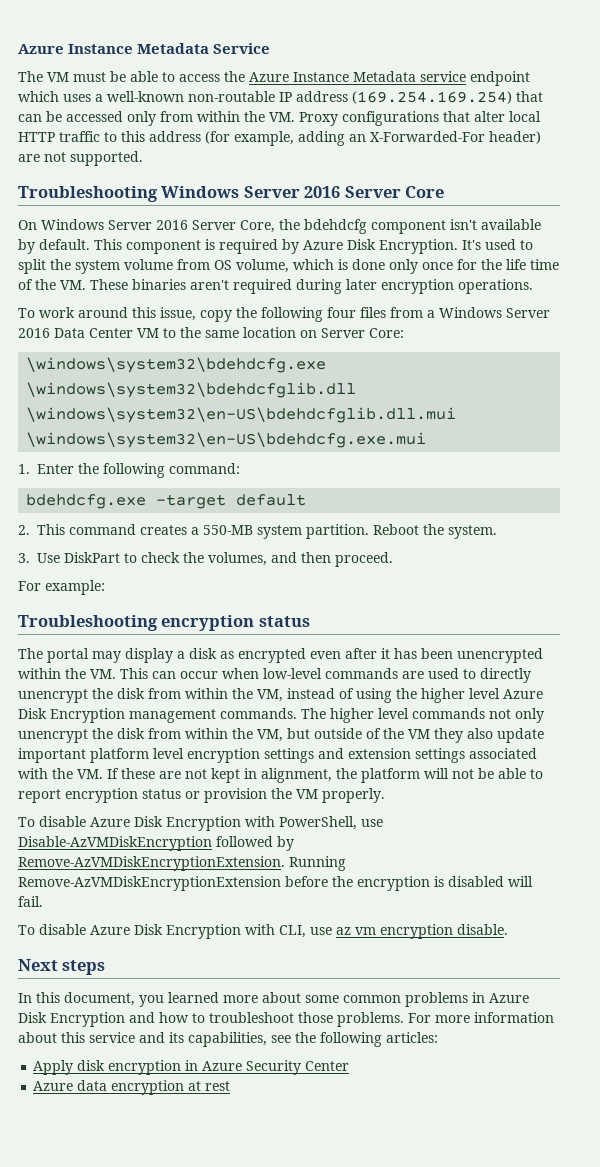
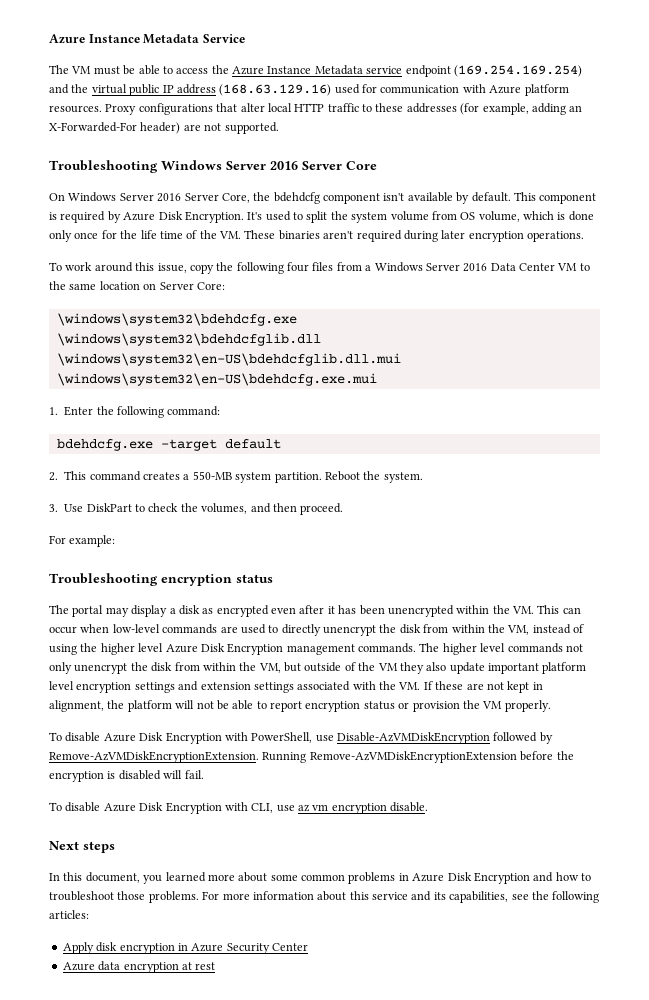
- The VM must be able to access the Azure Instance Metadata service endpoint which uses a well-known non-routable IP address (169.254.169.254) that can be accessed only from within the VM. Proxy configurations that alter local HTTP traffic to this address (for example, adding an X-Forwarded-For header) are not supported.
+ The VM must be able to access the Azure Instance Metadata service endpoint (169.254.169.254) and the virtual public IP address (168.63.129.16) used for communication with Azure platform resources. Proxy configurations that alter local HTTP traffic to these addresses (for example, adding an X-Forwarded-For header) are not supported.

